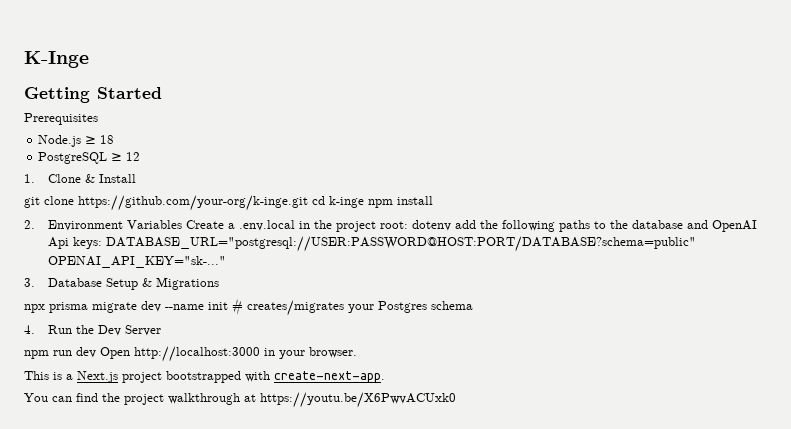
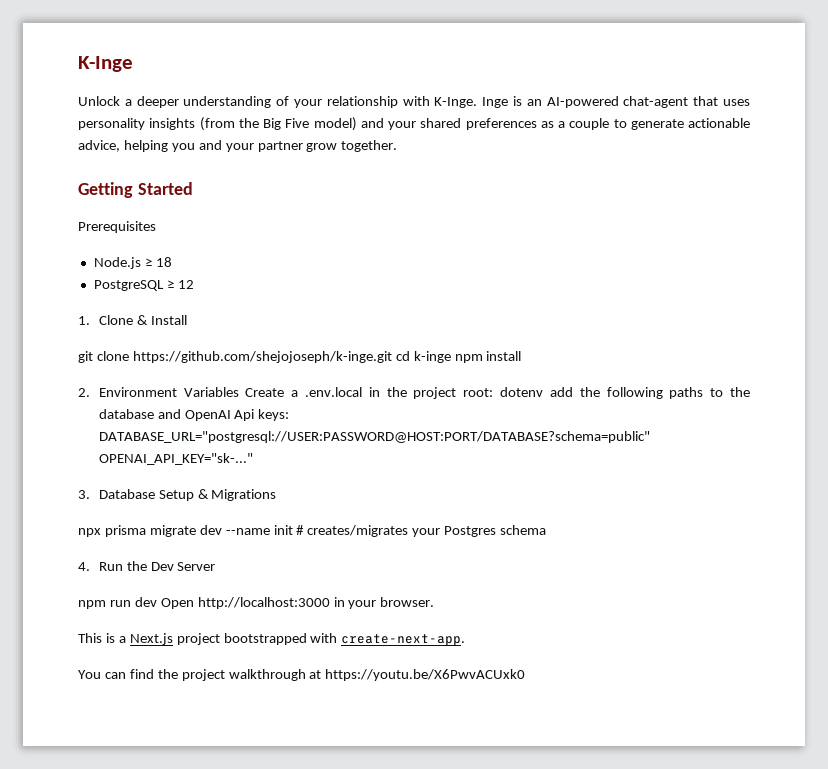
+ Unlock a deeper understanding of your relationship with K-Inge. Inge is an AI-powered chat-agent that uses personality insights (from the Big Five model) and your shared preferences as a couple to generate actionable advice, helping you and your partner grow together.
- git clone https://github.com/your-org/k-inge.git cd k-inge npm install
+ git clone https://github.com/shejojoseph/k-inge.git cd k-inge npm install

